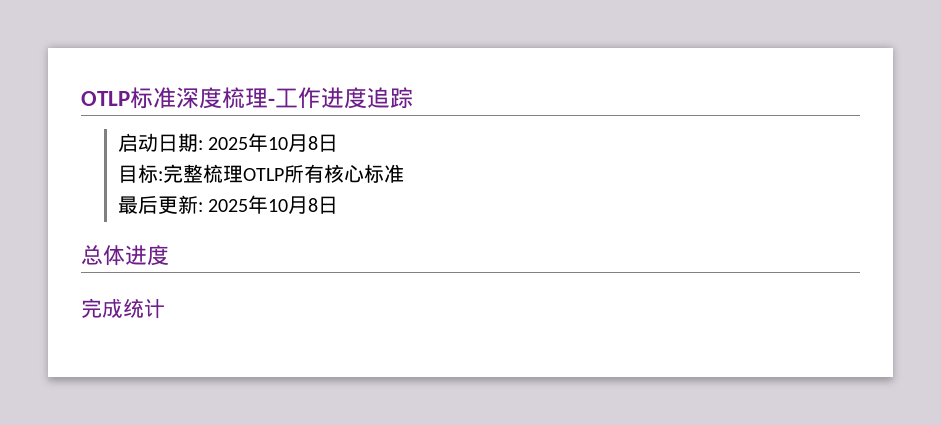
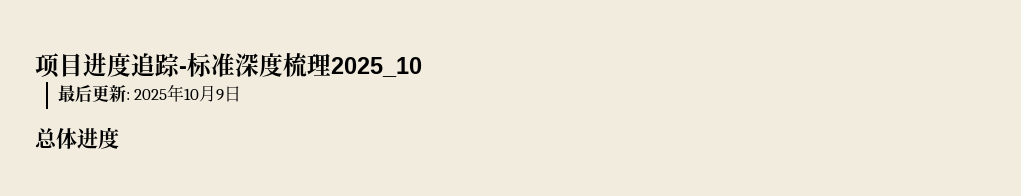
- OTLP标准深度梳理-工作进度追踪
- 启动日期: 2025年10月8日
- 目标:完整梳理OTLP所有核心标准
+ 项目进度追踪-标准深度梳理2025_10
- 最后更新: 2025年10月8日
+ 最后更新: 2025年10月9日
- 完成统计

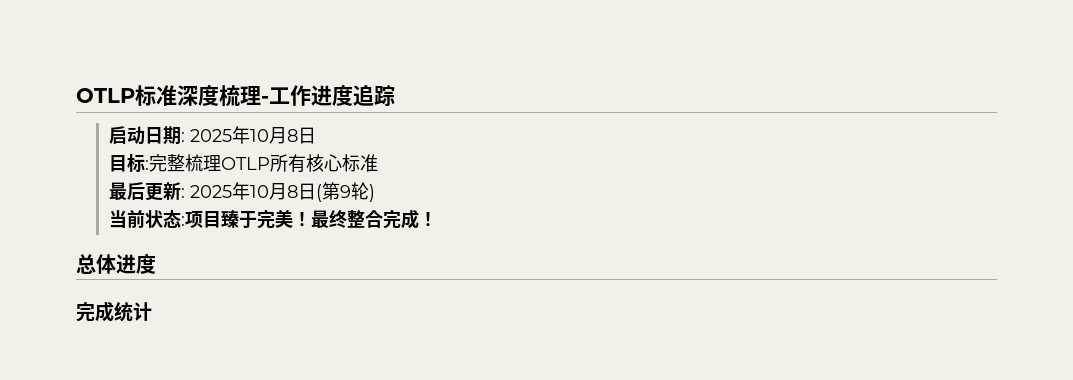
- 项目进度追踪-标准深度梳理2025_10
+ OTLP标准深度梳理-工作进度追踪
+ 启动日期: 2025年10月8日
+ 目标:完整梳理OTLP所有核心标准
- 最后更新: 2025年10月9日
+ 最后更新: 2025年10月8日(第9轮)
+ 当前状态:项目臻于完美！最终整合完成！
+ 完成统计

